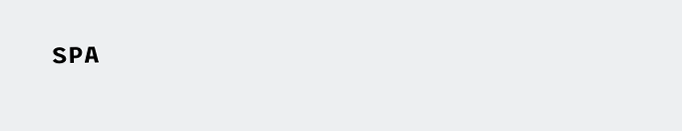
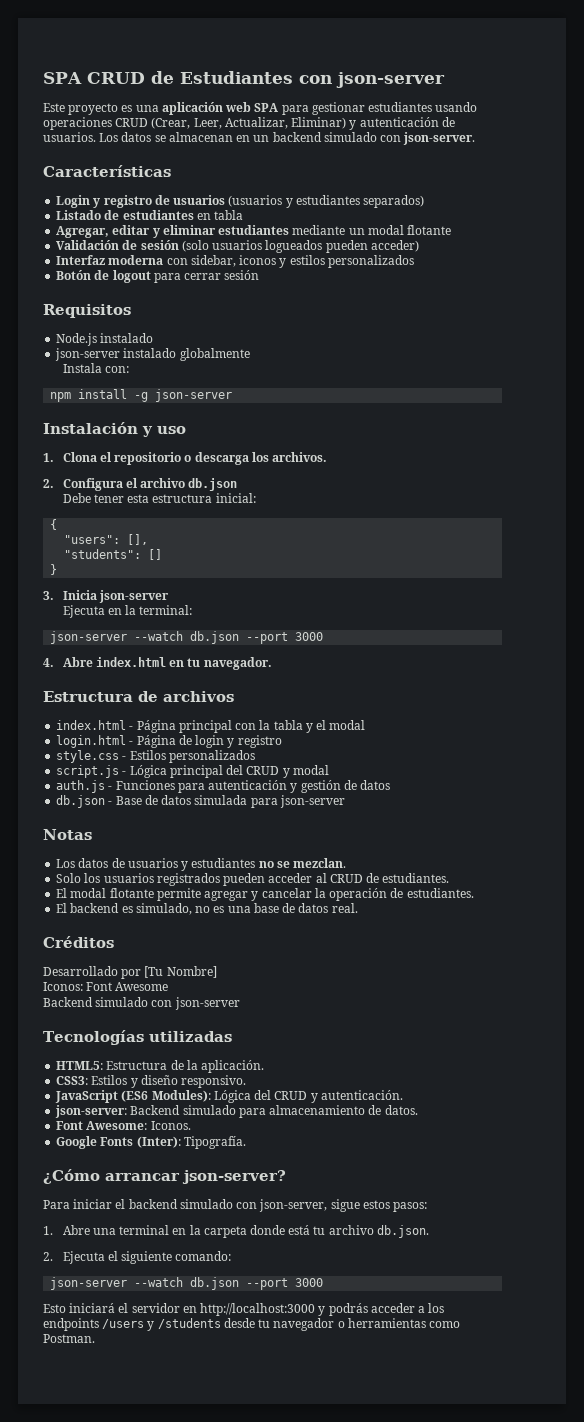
- SPA
+ SPA CRUD de Estudiantes con json-server
+ Este proyecto es una aplicación web SPA para gestionar estudiantes usando operaciones CRUD (Crear, Leer, Actualizar, Eliminar) y autenticación de usuarios. Los datos se almacenan en un backend simulado con json-server.
+ Características
+ Login y registro de usuarios (usuarios y estudiantes separados)
+ Listado de estudiantes en tabla
+ Agregar, editar y eliminar estudiantes mediante un modal flotante
+ Validación de sesión (solo usuarios logueados pueden acceder)
+ Interfaz moderna con sidebar, iconos y estilos personalizados
+ Botón de logout para cerrar sesión
+ Requisitos
+ Node.js instalado
+ json-server instalado globalmente
+ Instala con:
+ npm install -g json-server
+ Instalación y uso
+ 1. Clona el repositorio o descarga los archivos.
+ 2. Configura el archivo db.json
+ Debe tener esta estructura inicial:
+ {
+ "users": [],
+ "students": []
+ }
+ 3. Inicia json-server
+ Ejecuta en la terminal:
+ json-server --watch db.json --port 3000
+ 4. Abre index.html en tu navegador.
+ Estructura de archivos
+ index.html - Página principal con la tabla y el modal
+ login.html - Página de login y registro
+ style.css - Estilos personalizados
+ script.js - Lógica principal del CRUD y modal
+ auth.js - Funciones para autenticación y gestión de datos
+ db.json - Base de datos simulada para json-server
+ Notas
+ Los datos de usuarios y estudiantes no se mezclan.
+ Solo los usuarios registrados pueden acceder al CRUD de estudiantes.
+ El modal flotante permite agregar y cancelar la operación de estudiantes.
+ El backend es simulado, no es una base de datos real.
+ Créditos
+ Desarrollado por [Tu Nombre]
+ Iconos: Font Awesome
+ Backend simulado con json-server
+ Tecnologías utilizadas
+ HTML5: Estructura de la aplicación.
+ CSS3: Estilos y diseño responsivo.
+ JavaScript (ES6 Modules): Lógica del CRUD y autenticación.
+ json-server: Backend simulado para almacenamiento de datos.
+ Font Awesome: Iconos.
+ Google Fonts (Inter): Tipografía.
+ ¿Cómo arrancar json-server?
+ Para iniciar el backend simulado con json-server, sigue estos pasos:
+ 1. Abre una terminal en la carpeta donde está tu archivo db.json.
+ 2. Ejecuta el siguiente comando:
+ json-server --watch db.json --port 3000
+ Esto iniciará el servidor en http://localhost:3000 y podrás acceder a los endpoints /users y /students desde tu navegador o herramientas como Postman.

